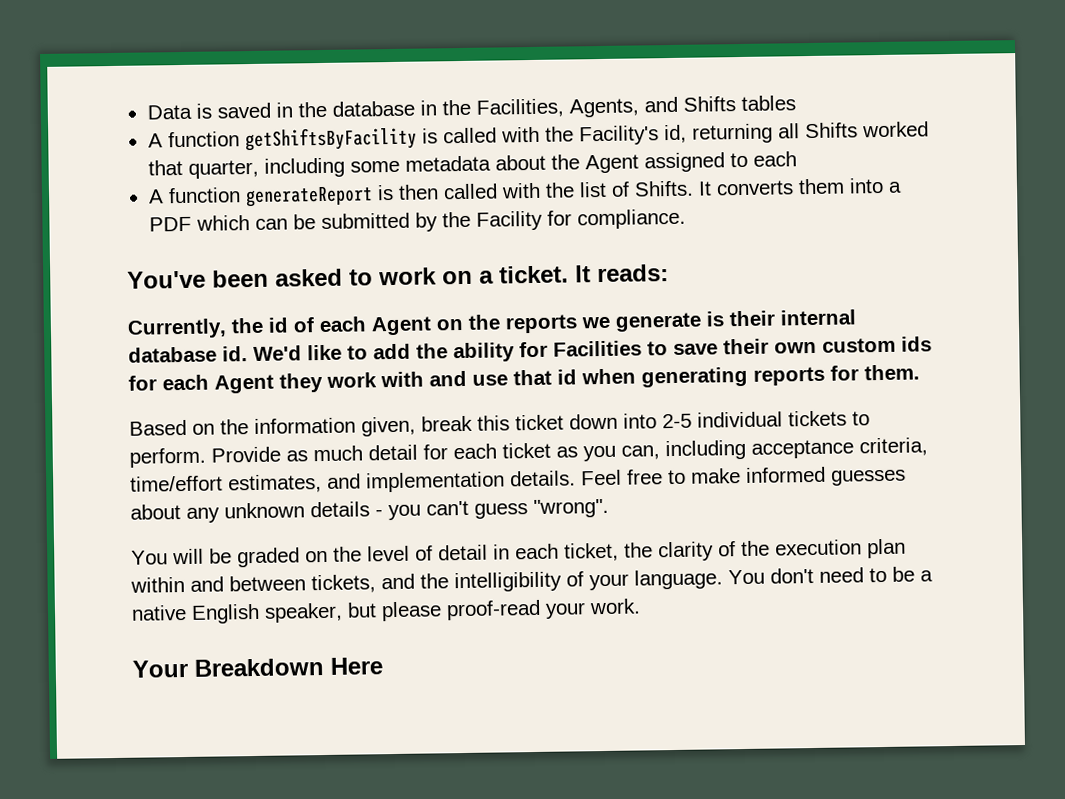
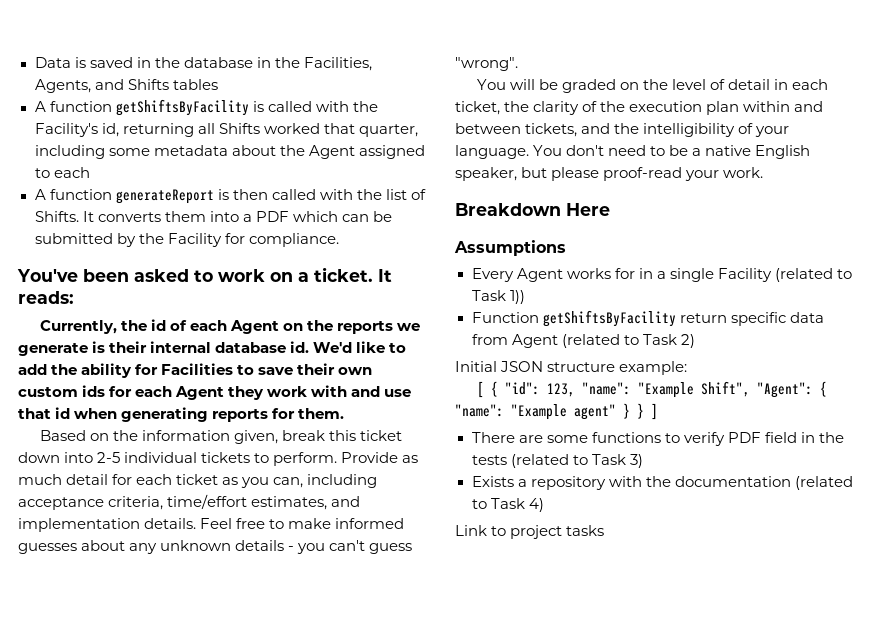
- Your Breakdown Here
+ Breakdown Here
+ Assumptions
+ Every Agent works for in a single Facility (related to Task 1))
+ Function getShiftsByFacility return specific data from Agent (related to Task 2)
+ Initial JSON structure example:
+ [ { "id": 123, "name": "Example Shift", "Agent": { "name": "Example agent" } } ]
+ There are some functions to verify PDF field in the tests (related to Task 3)
+ Exists a repository with the documentation (related to Task 4)
+ Link to project tasks

